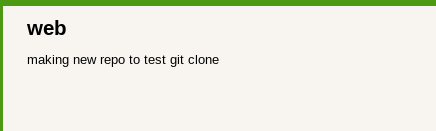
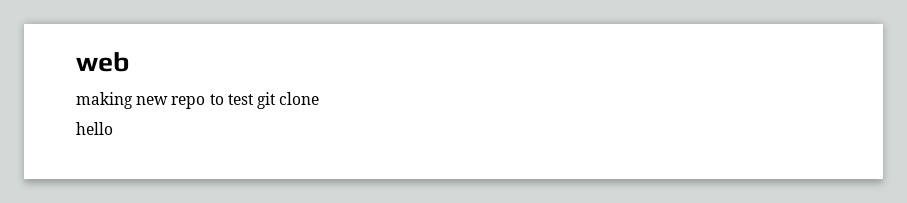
+ hello

